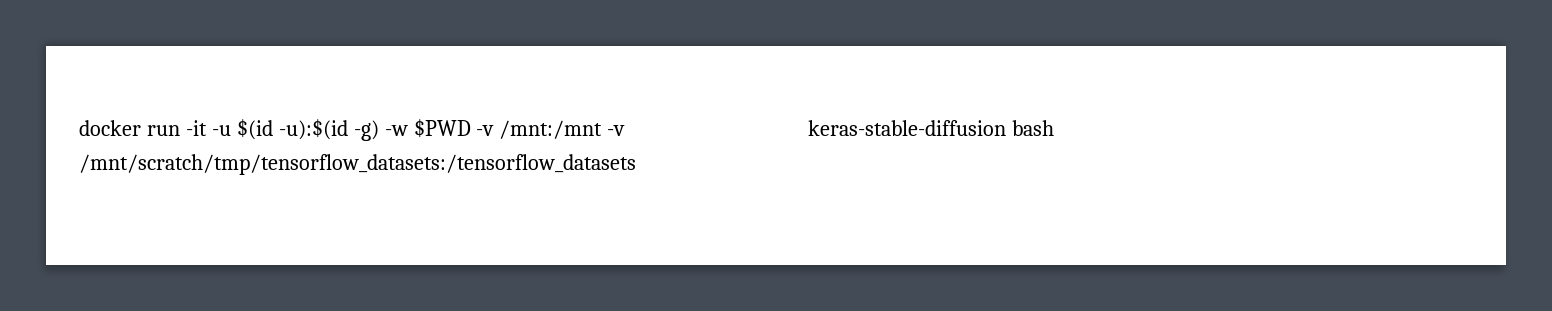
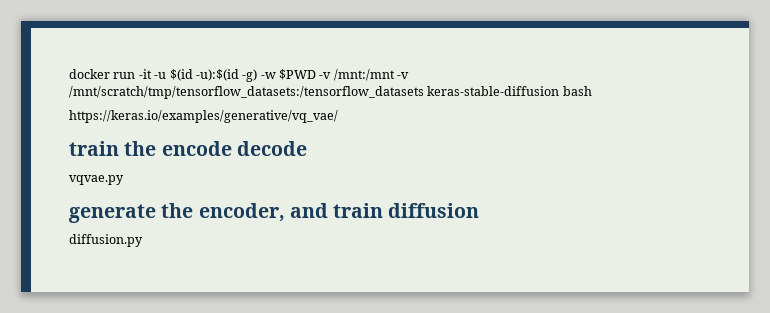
+ https://keras.io/examples/generative/vq_vae/
+ train the encode decode
+ vqvae.py
+ generate the encoder, and train diffusion
+ diffusion.py

